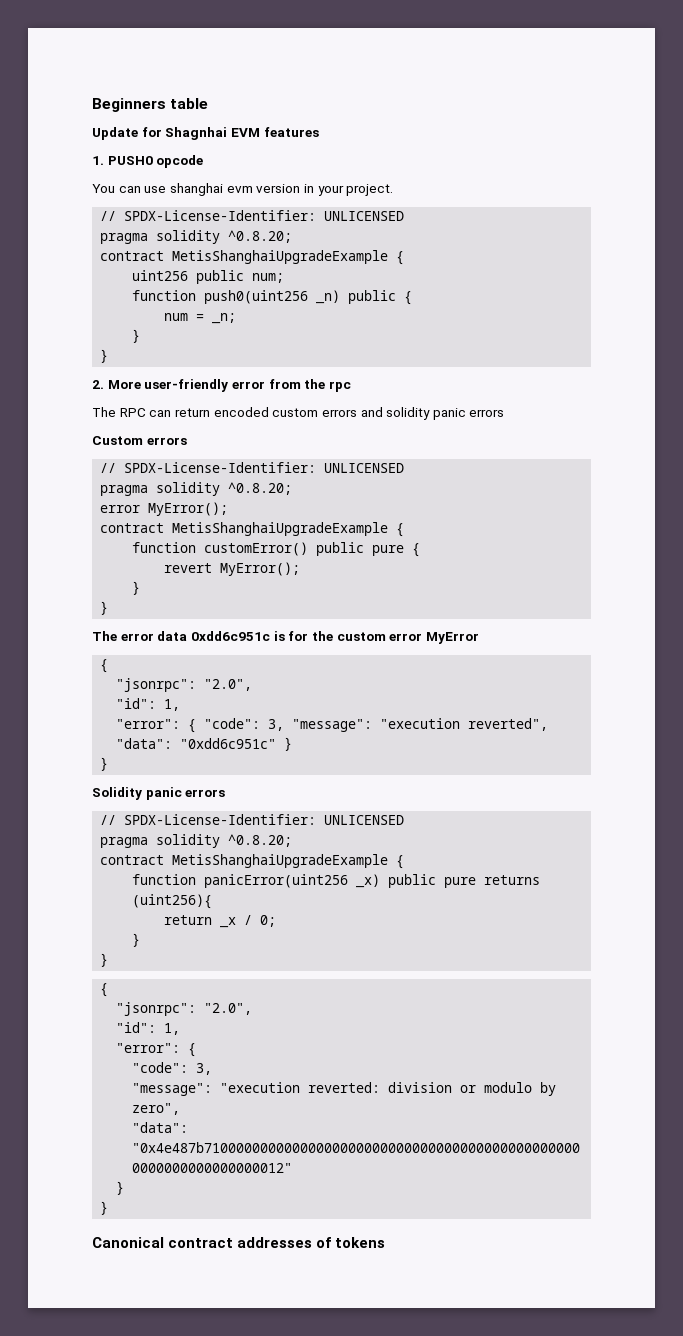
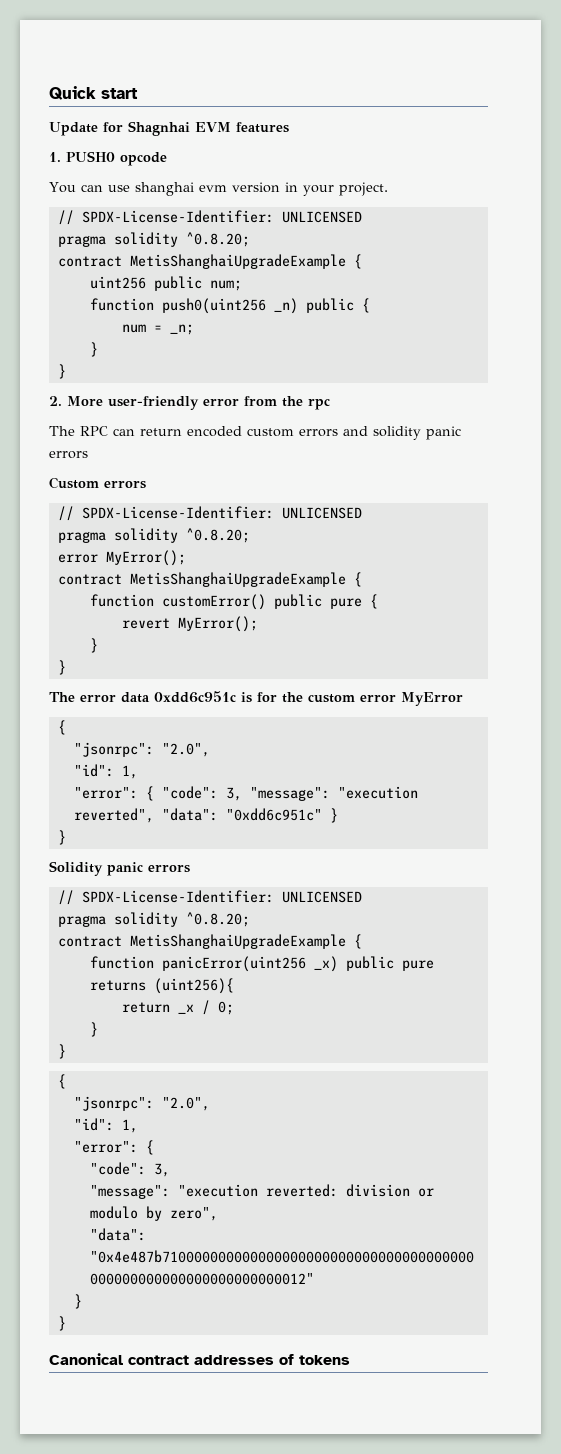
- Beginners table
+ Quick start

